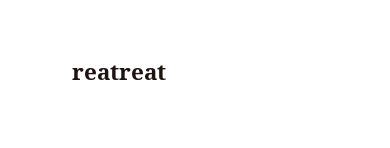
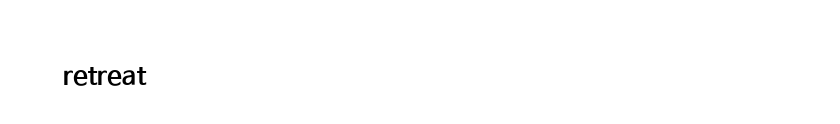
- reatreat
+ retreat

